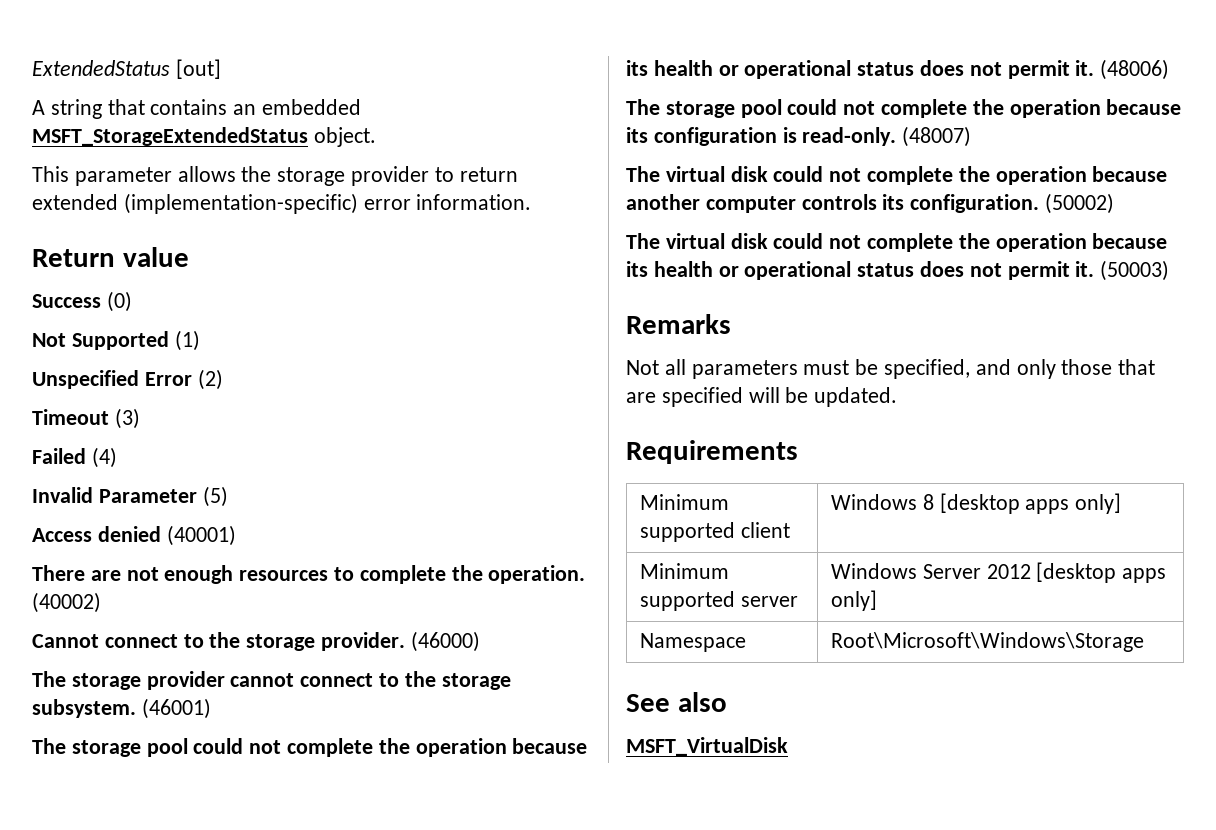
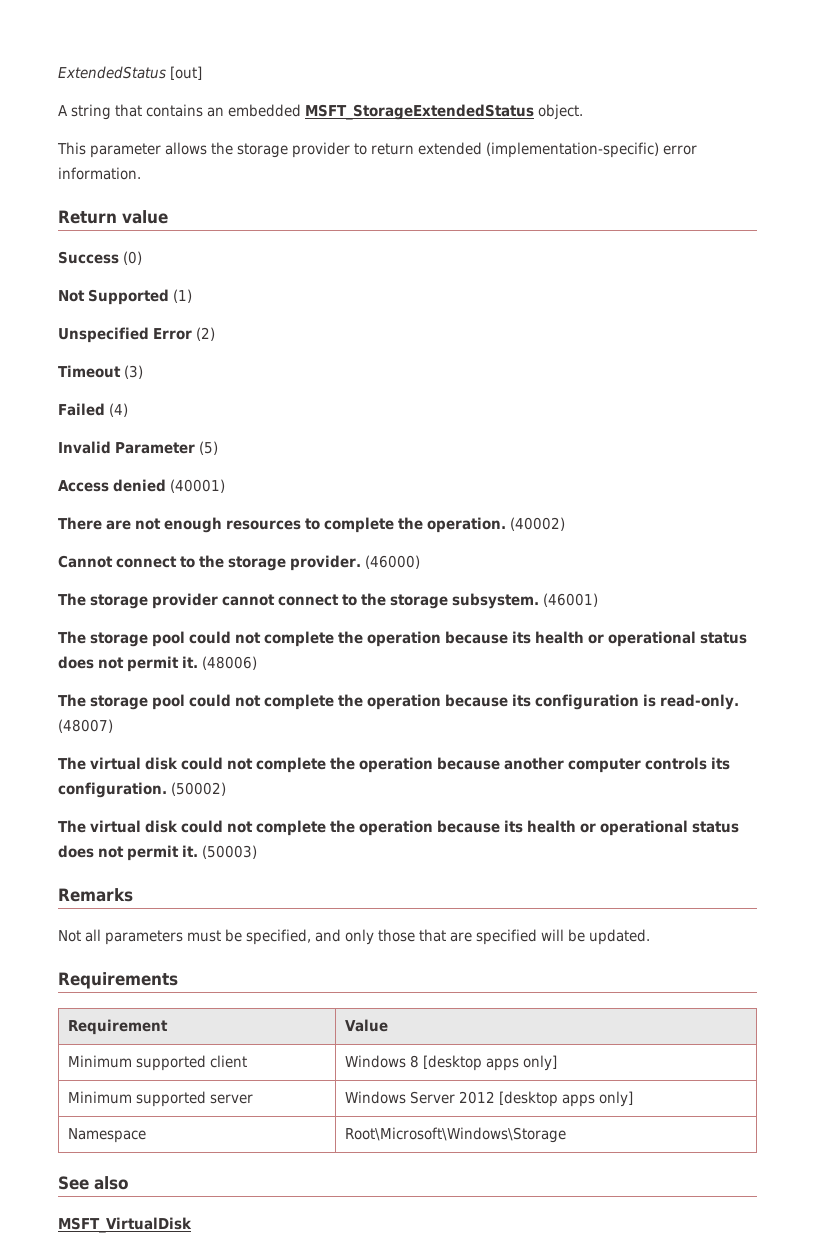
+ Requirement | Value

